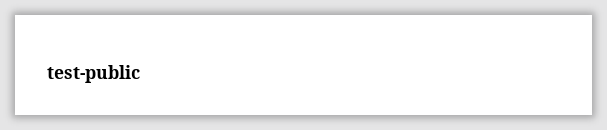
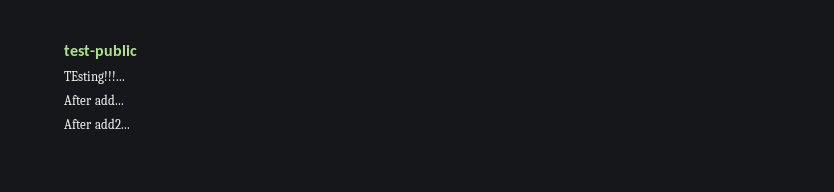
+ TEsting!!!...
+ After add...
+ After add2...

